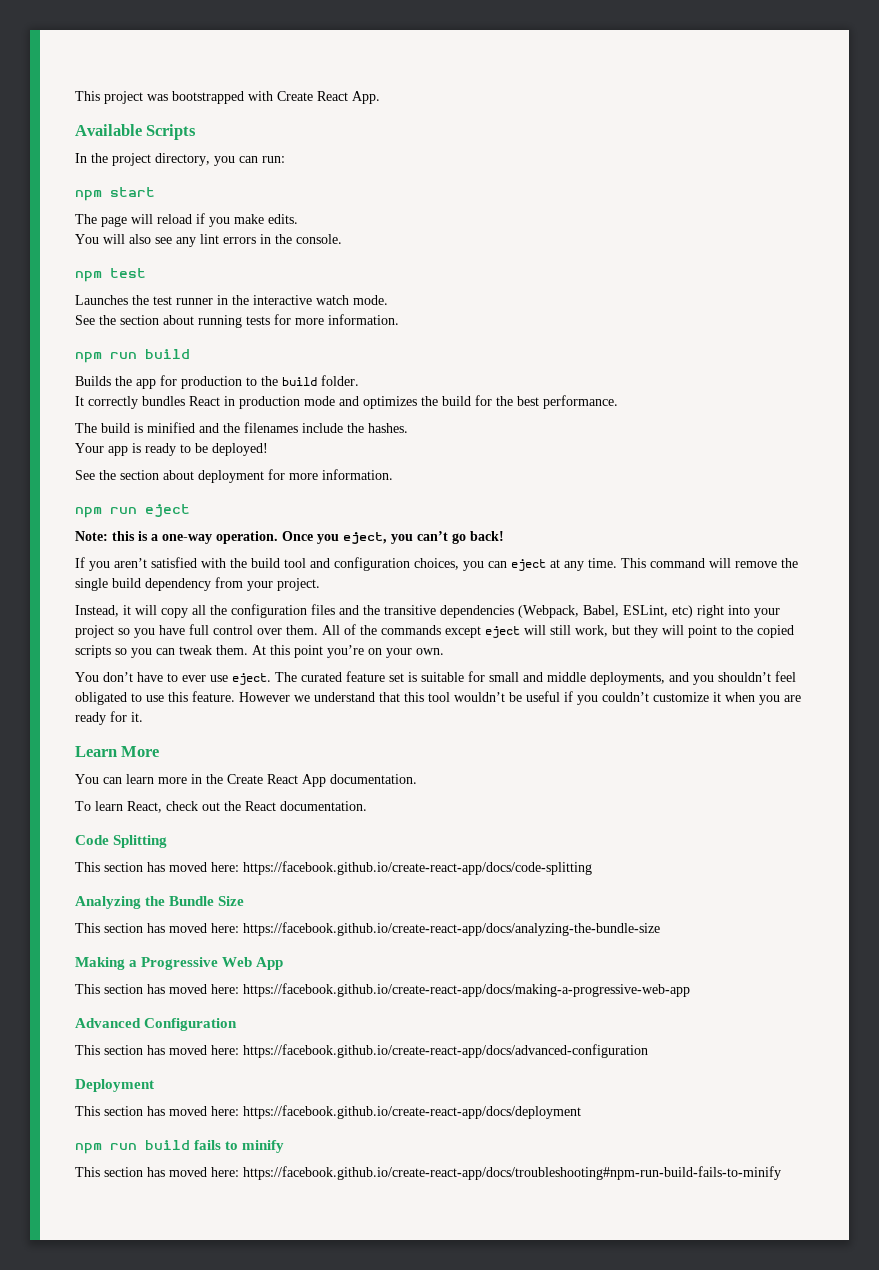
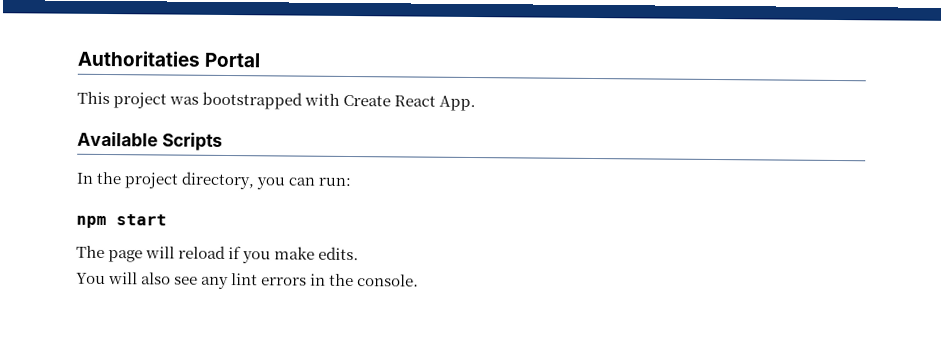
+ Authoritaties Portal
- npm test
- Launches the test runner in the interactive watch mode.
- See the section about running tests for more information.
- npm run build
- Builds the app for production to the build folder.
- It correctly bundles React in production mode and optimizes the build for the best performance.
- The build is minified and the filenames include the hashes.
- Your app is ready to be deployed!
- See the section about deployment for more information.
- npm run eject
- Note: this is a one-way operation. Once you eject, you can’t go back!
- If you aren’t satisfied with the build tool and configuration choices, you can eject at any time. This command will remove the single build dependency from your project.
- Instead, it will copy all the configuration files and the transitive dependencies (Webpack, Babel, ESLint, etc) right into your project so you have full control over them. All of the commands except eject will still work, but they will point to the copied scripts so you can tweak them. At this point you’re on your own.
- You don’t have to ever use eject. The curated feature set is suitable for small and middle deployments, and you shouldn’t feel obligated to use this feature. However we understand that this tool wouldn’t be useful if you couldn’t customize it when you are ready for it.
- Learn More
- You can learn more in the Create React App documentation.
- To learn React, check out the React documentation.
- Code Splitting
- This section has moved here: https://facebook.github.io/create-react-app/docs/code-splitting
- Analyzing the Bundle Size
- This section has moved here: https://facebook.github.io/create-react-app/docs/analyzing-the-bundle-size
- Making a Progressive Web App
- This section has moved here: https://facebook.github.io/create-react-app/docs/making-a-progressive-web-app
- Advanced Configuration
- This section has moved here: https://facebook.github.io/create-react-app/docs/advanced-configuration
- Deployment
- This section has moved here: https://facebook.github.io/create-react-app/docs/deployment
- npm run build fails to minify
- This section has moved here: https://facebook.github.io/create-react-app/docs/troubleshooting#npm-run-build-fails-to-minify

